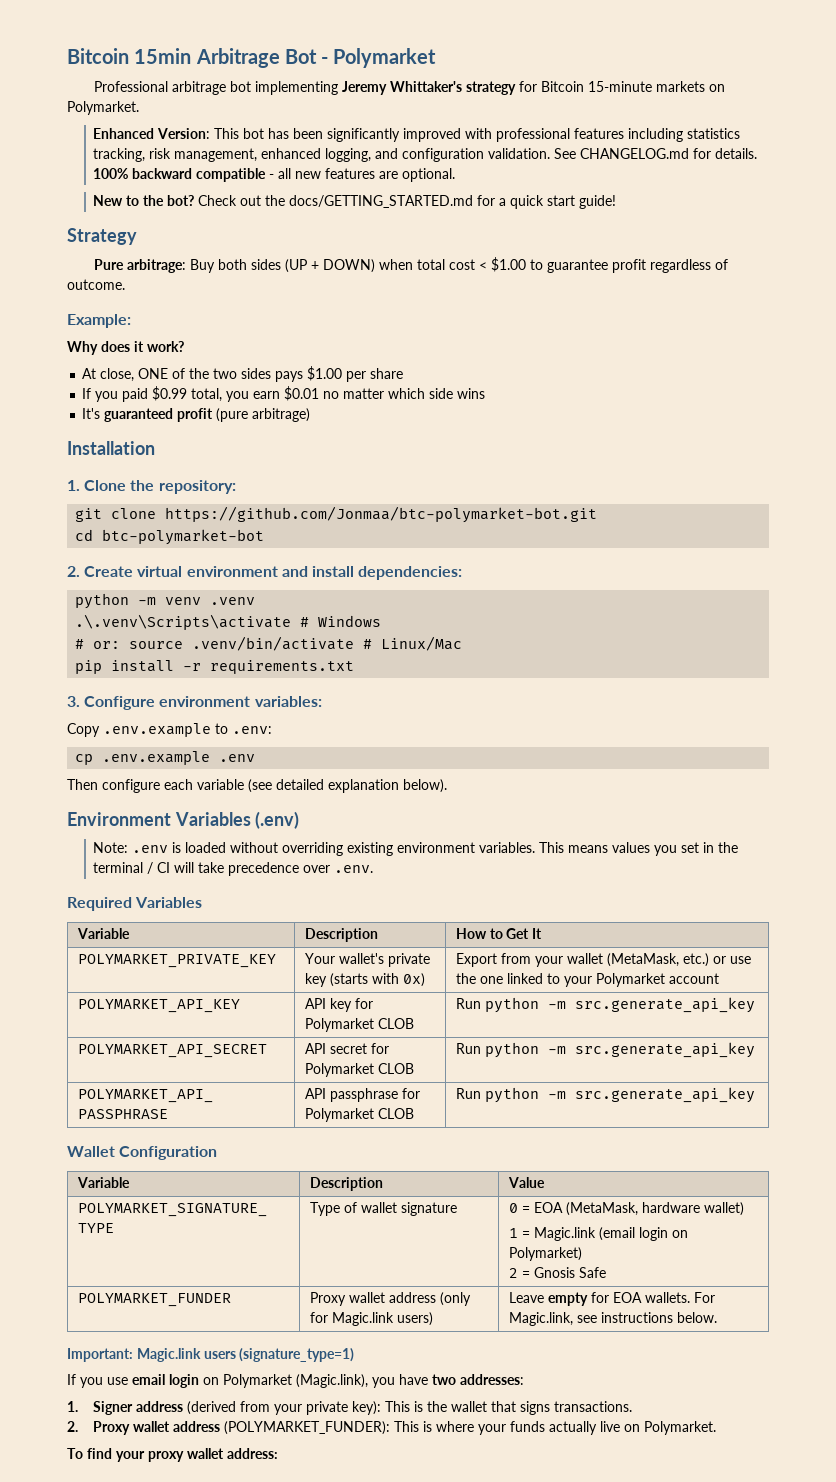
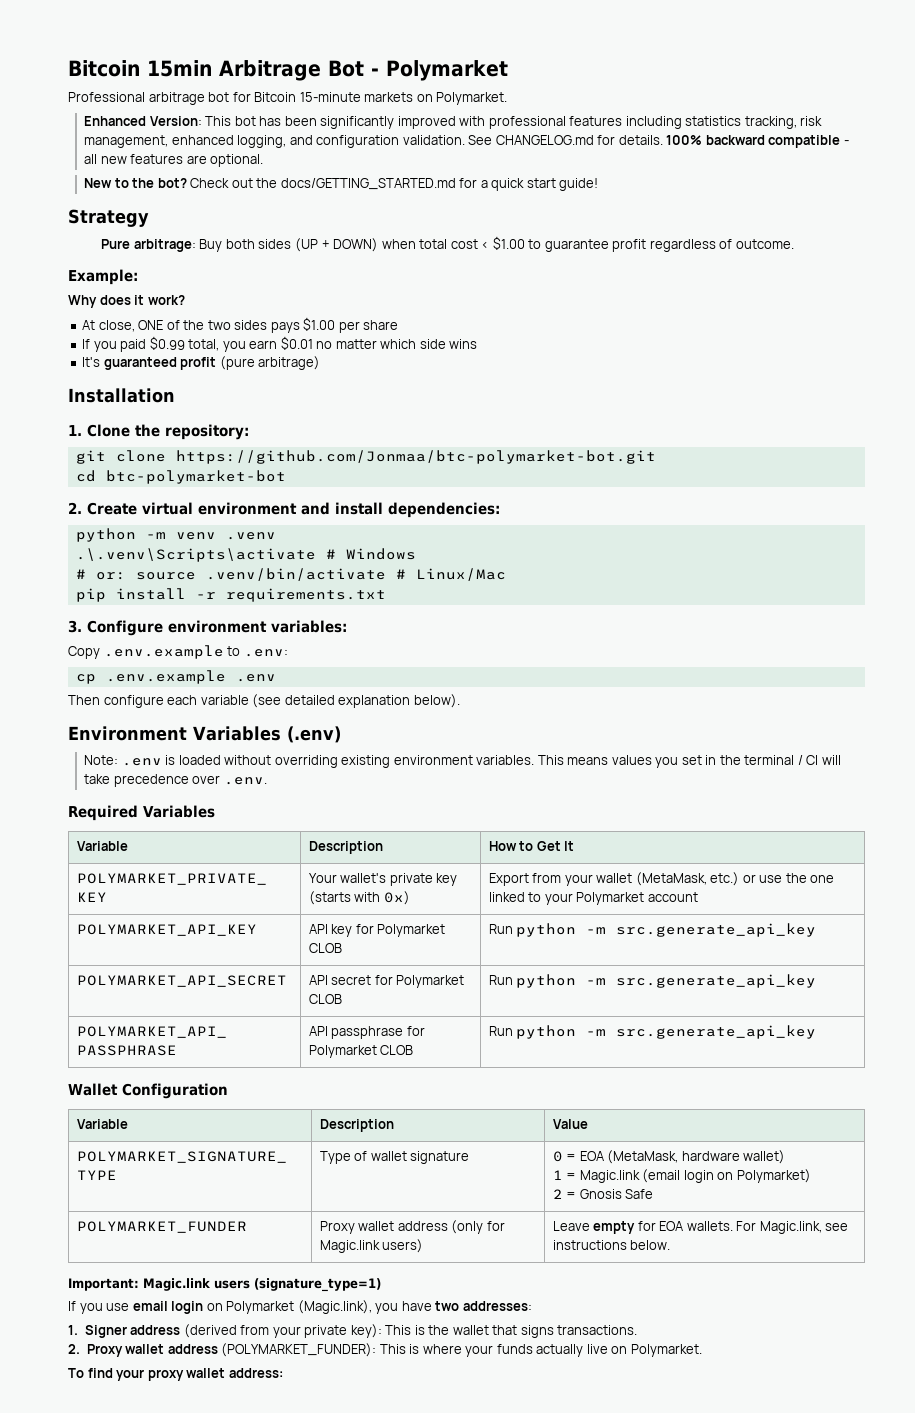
- Professional arbitrage bot implementing Jeremy Whittaker's strategy for Bitcoin 15-minute markets on Polymarket.
+ Professional arbitrage bot for Bitcoin 15-minute markets on Polymarket.

